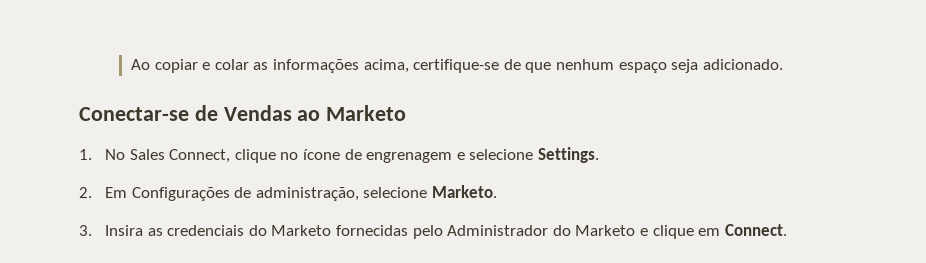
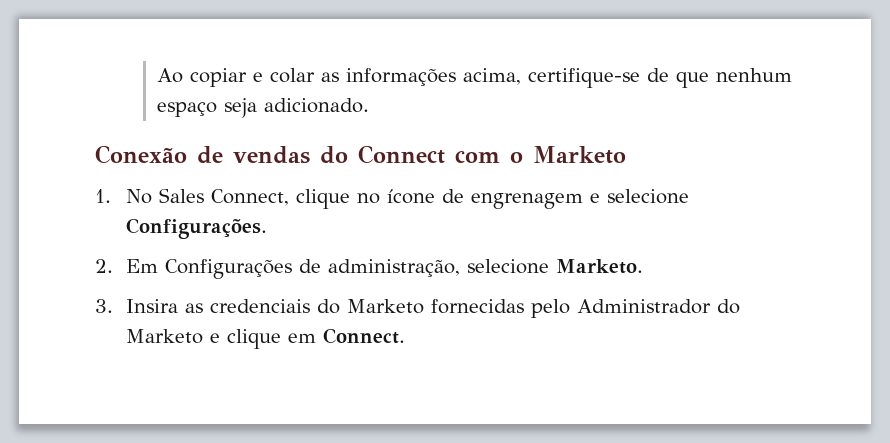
- Conectar-se de Vendas ao Marketo
+ Conexão de vendas do Connect com o Marketo
- 1. No Sales Connect, clique no ícone de engrenagem e selecione Settings.
+ 1. No Sales Connect, clique no ícone de engrenagem e selecione Configurações.

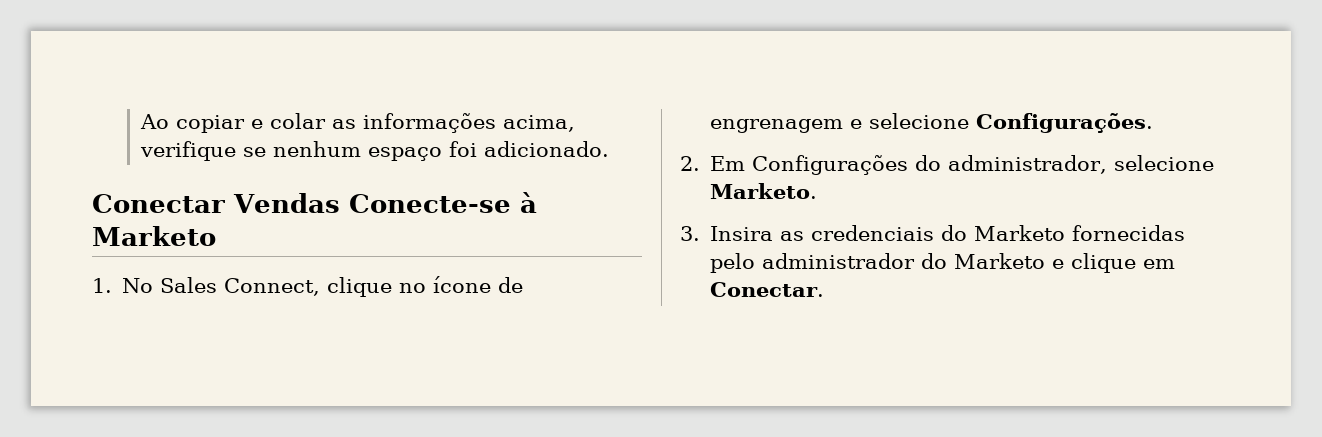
- Ao copiar e colar as informações acima, certifique-se de que nenhum espaço seja adicionado.
+ Ao copiar e colar as informações acima, verifique se nenhum espaço foi adicionado.
- Conexão de vendas do Connect com o Marketo
+ Conectar Vendas Conecte-se à Marketo
- 2. Em Configurações de administração, selecione Marketo.
+ 2. Em Configurações do administrador, selecione Marketo.
- 3. Insira as credenciais do Marketo fornecidas pelo Administrador do Marketo e clique em Connect.
+ 3. Insira as credenciais do Marketo fornecidas pelo administrador do Marketo e clique em Conectar.

